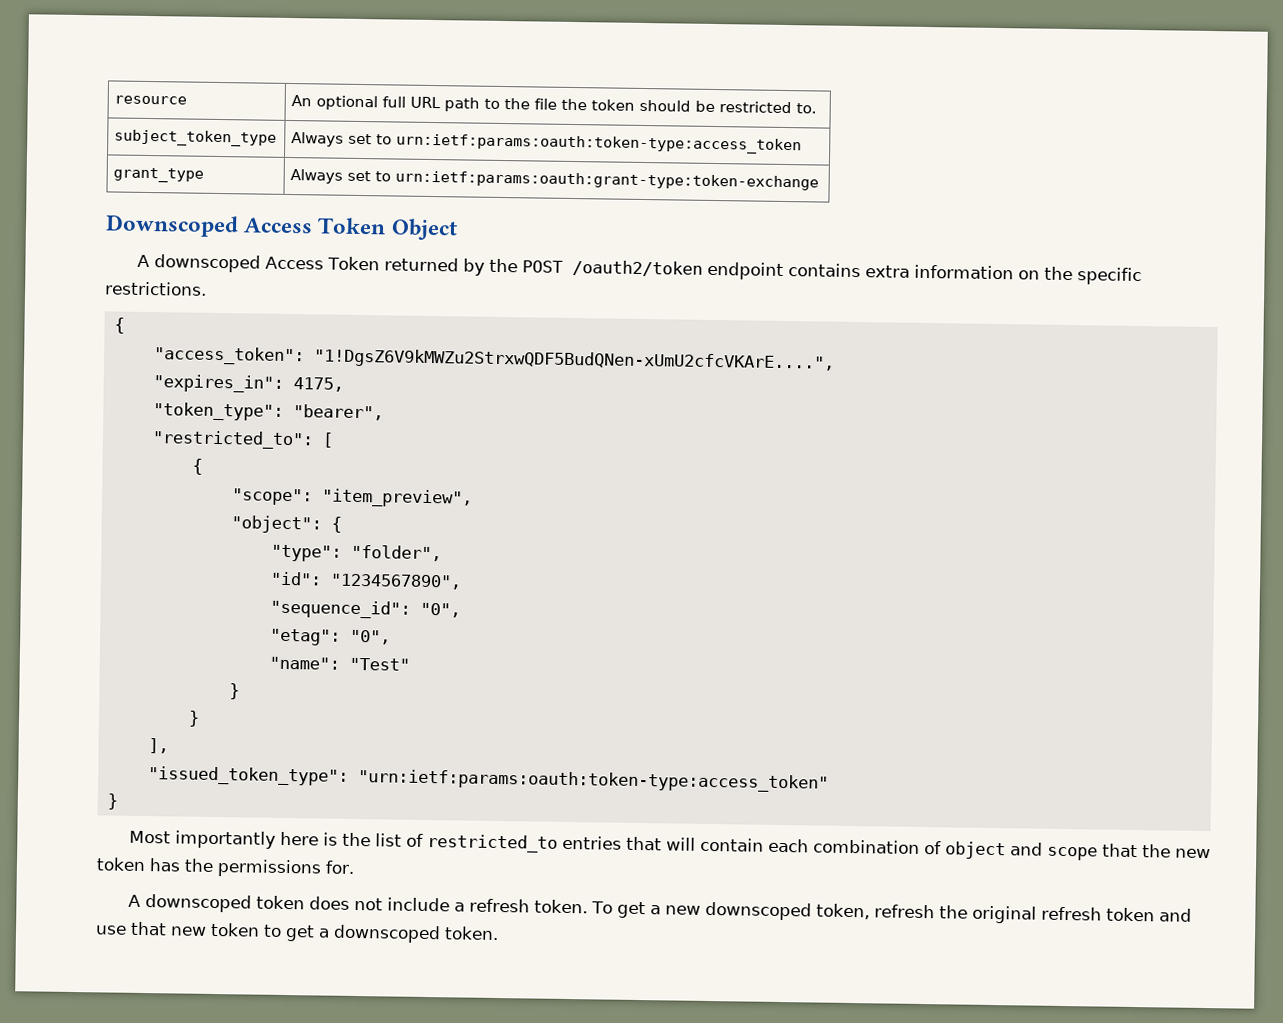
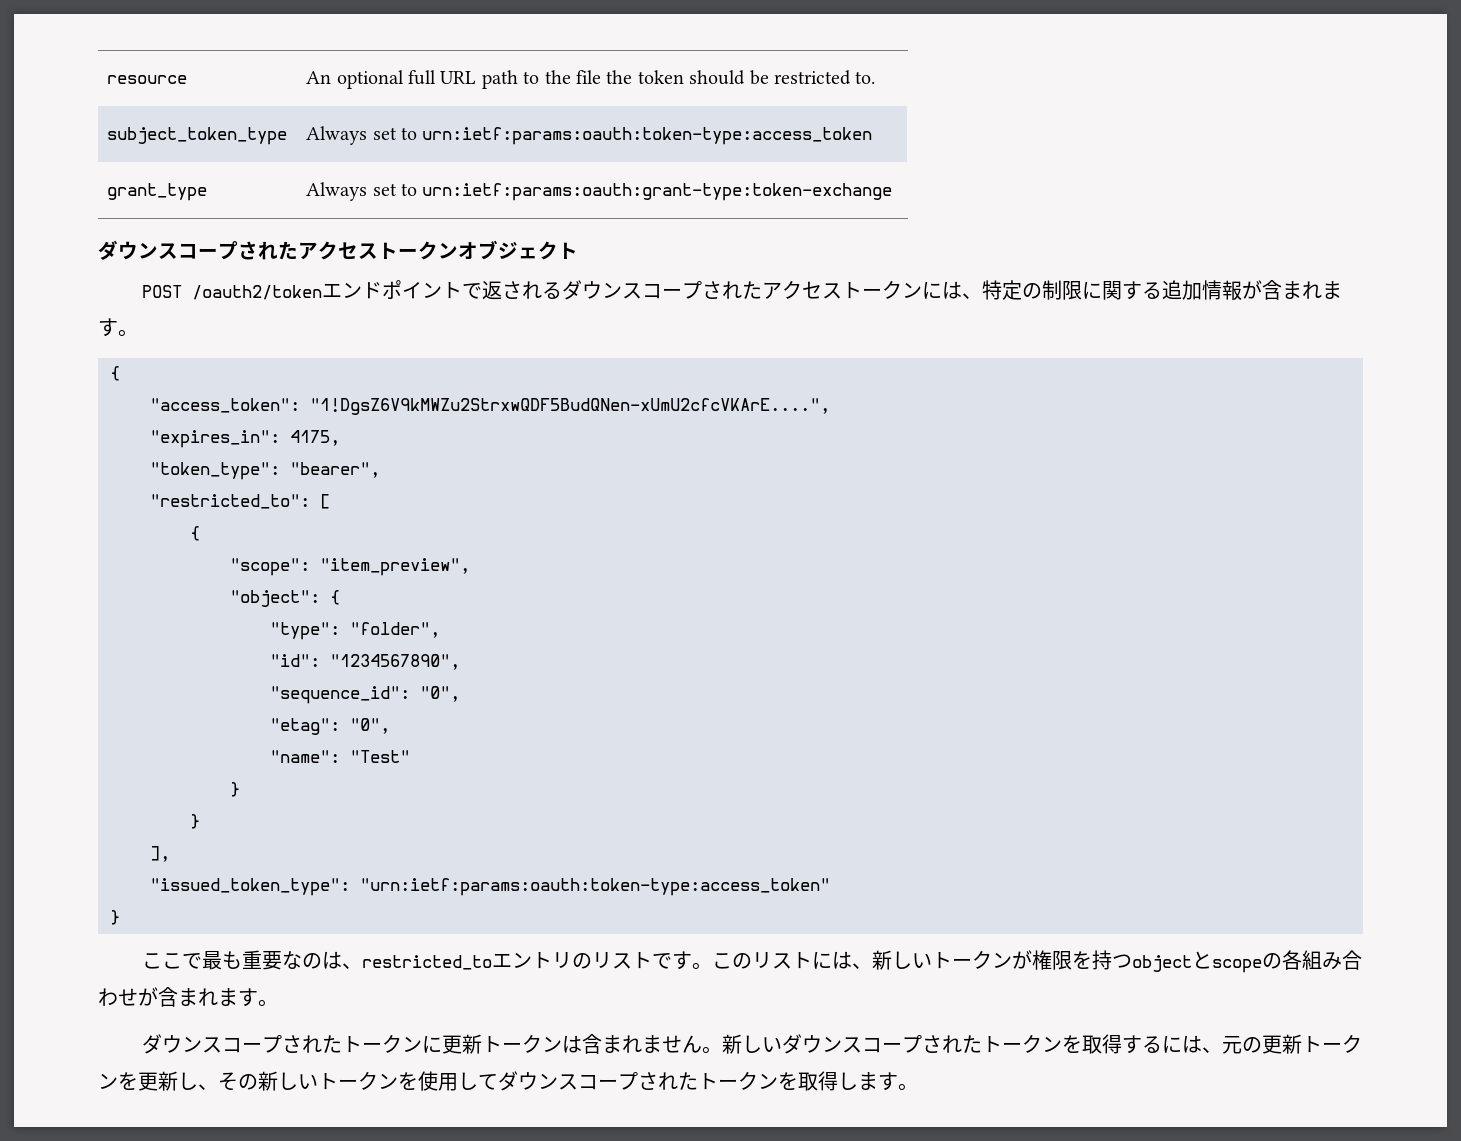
- Downscoped Access Token Object
- A downscoped Access Token returned by the POST /oauth2/token endpoint contains extra information on the specific restrictions.
+ ダウンスコープされたアクセストークンオブジェクト
+ POST /oauth2/tokenエンドポイントで返されるダウンスコープされたアクセストークンには、特定の制限に関する追加情報が含まれます。
- Most importantly here is the list of restricted_to entries that will contain each combination of object and scope that the new token has the permissions for.
- A downscoped token does not include a refresh token. To get a new downscoped token, refresh the original refresh token and use that new token to get a downscoped token.
+ ここで最も重要なのは、restricted_toエントリのリストです。このリストには、新しいトークンが権限を持つobjectとscopeの各組み合わせが含まれます。
+ ダウンスコープされたトークンに更新トークンは含まれません。新しいダウンスコープされたトークンを取得するには、元の更新トークンを更新し、その新しいトークンを使用してダウンスコープされたトークンを取得します。

